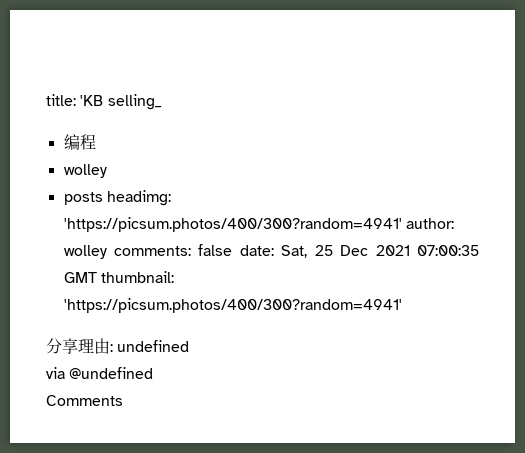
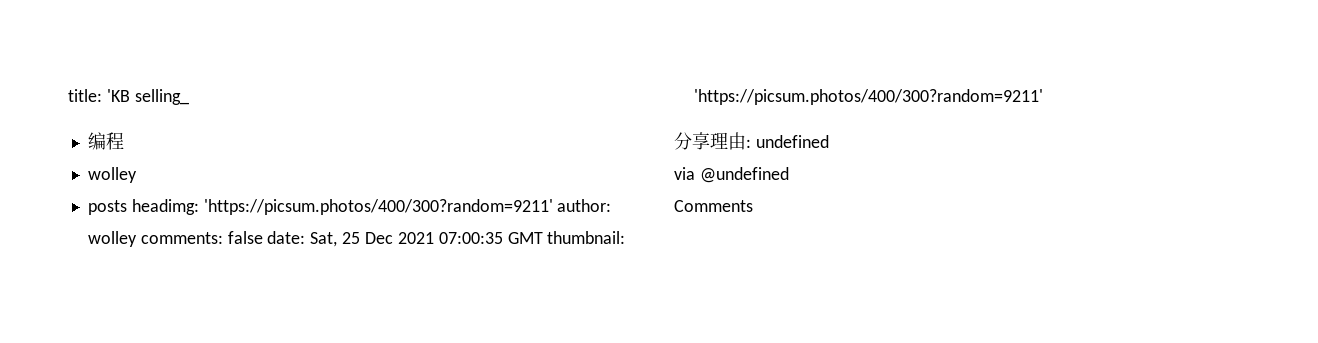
- posts headimg: 'https://picsum.photos/400/300?random=4941' author: wolley comments: false date: Sat, 25 Dec 2021 07:00:35 GMT thumbnail: 'https://picsum.photos/400/300?random=4941'
+ posts headimg: 'https://picsum.photos/400/300?random=9211' author: wolley comments: false date: Sat, 25 Dec 2021 07:00:35 GMT thumbnail: 'https://picsum.photos/400/300?random=9211'

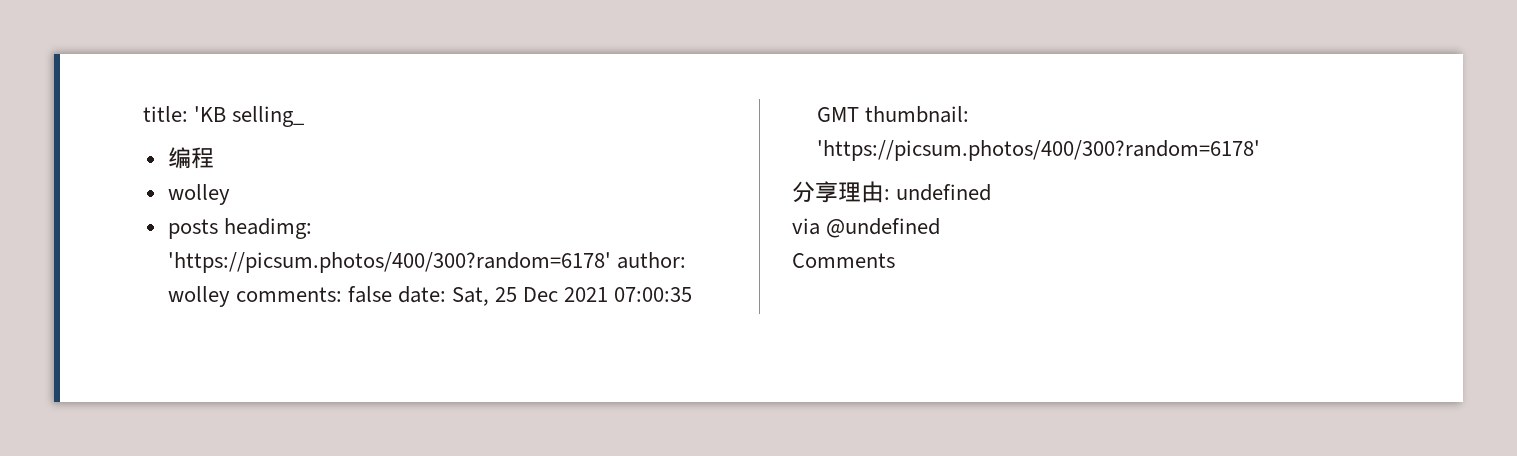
- posts headimg: 'https://picsum.photos/400/300?random=9211' author: wolley comments: false date: Sat, 25 Dec 2021 07:00:35 GMT thumbnail: 'https://picsum.photos/400/300?random=9211'
+ posts headimg: 'https://picsum.photos/400/300?random=6178' author: wolley comments: false date: Sat, 25 Dec 2021 07:00:35 GMT thumbnail: 'https://picsum.photos/400/300?random=6178'

